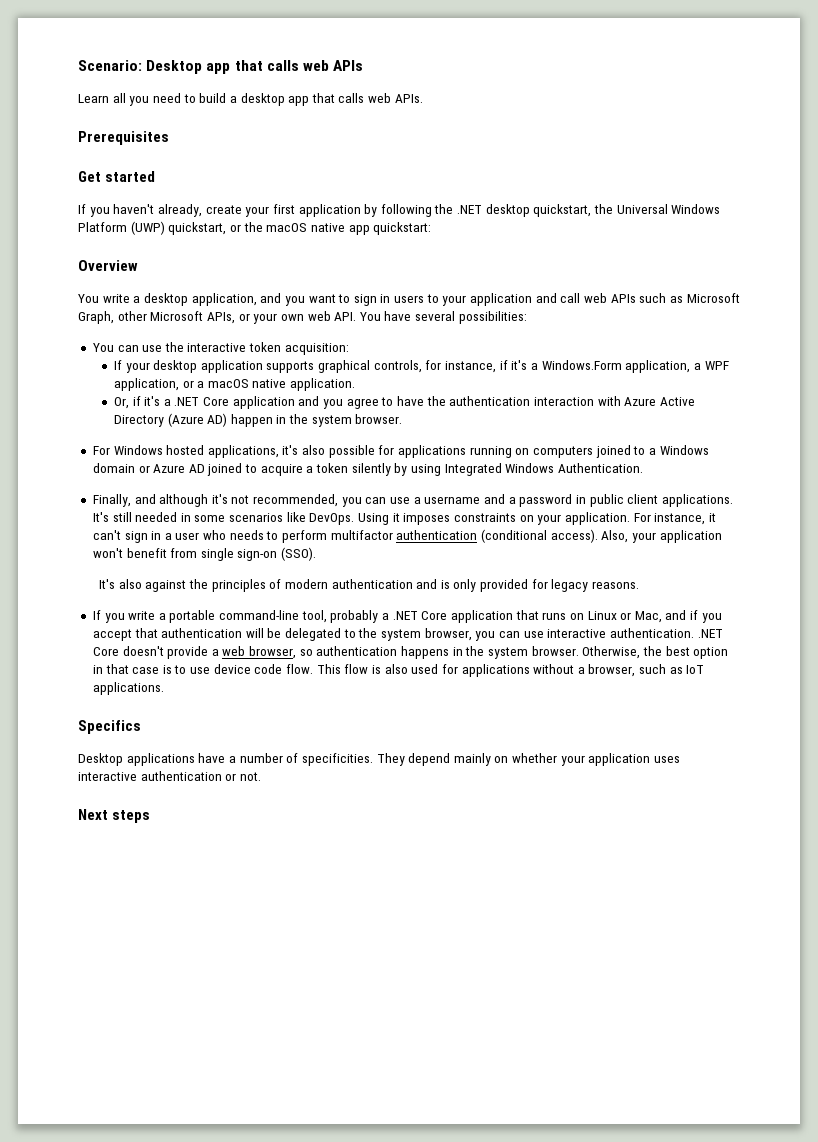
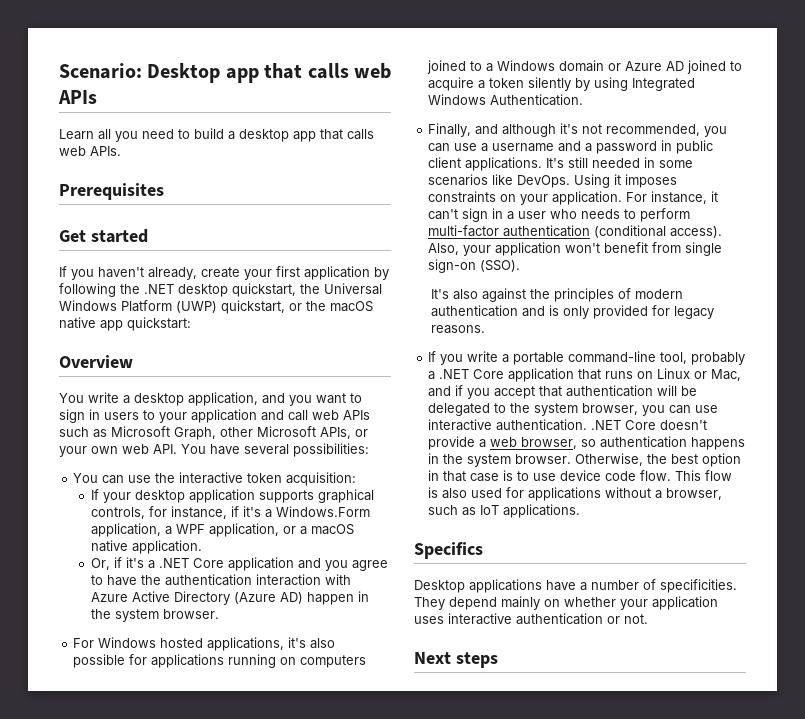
- For instance, it can't sign in a user who needs to perform multifactor authentication (conditional access).
+ For instance, it can't sign in a user who needs to perform multi-factor authentication (conditional access).

